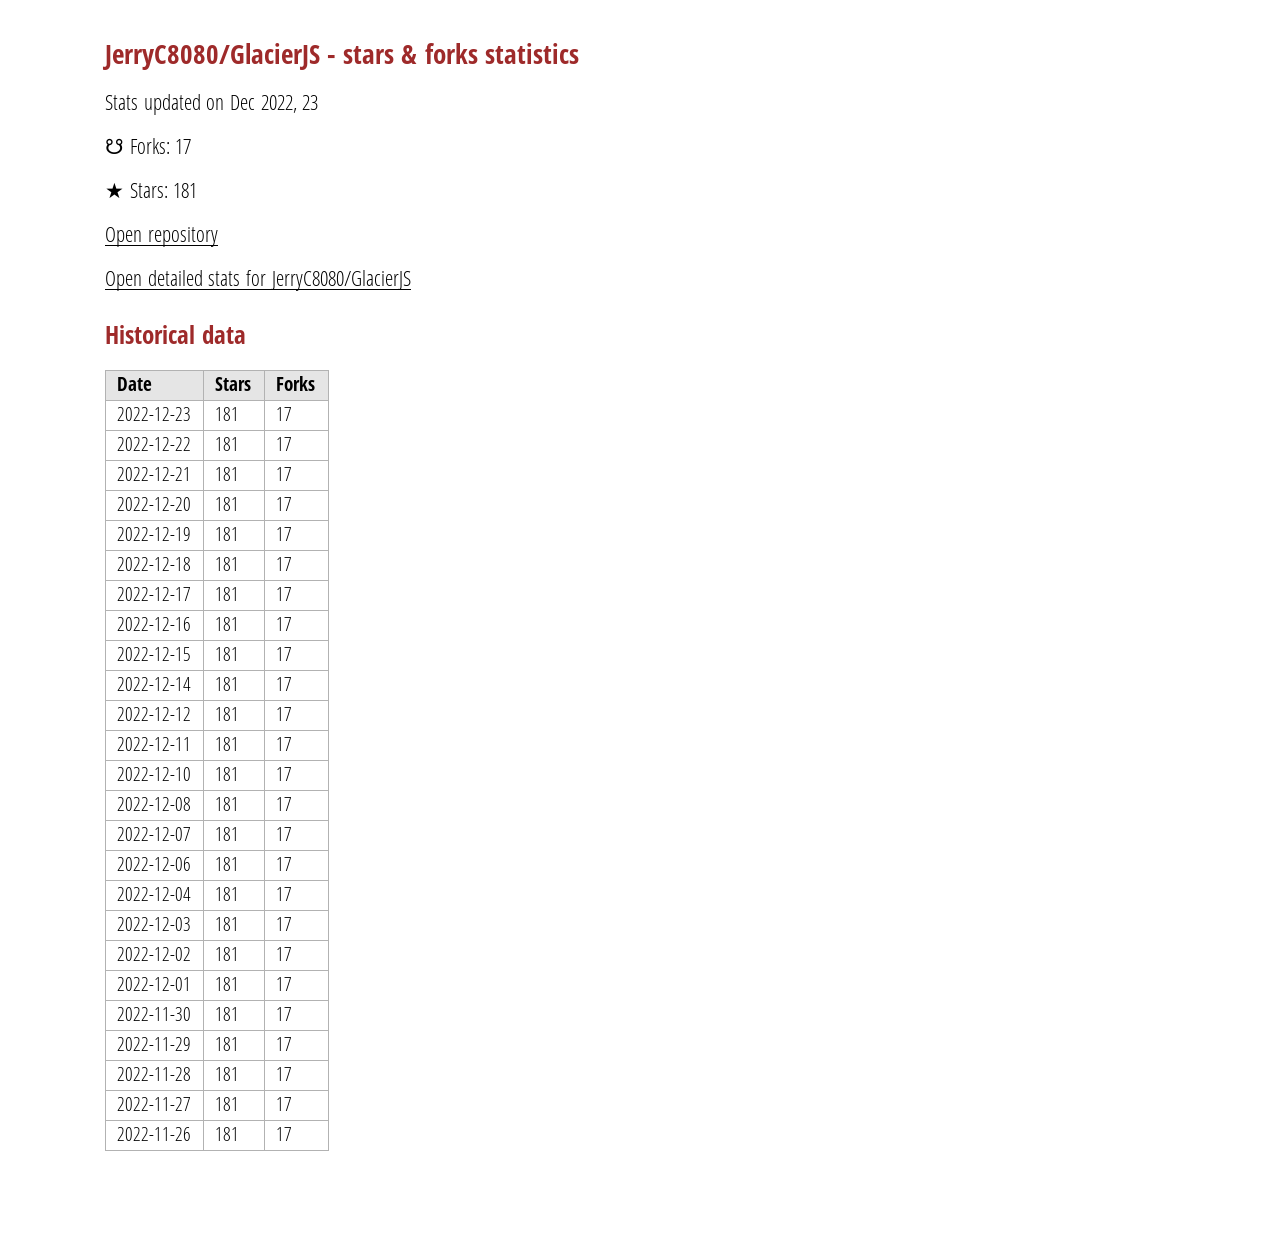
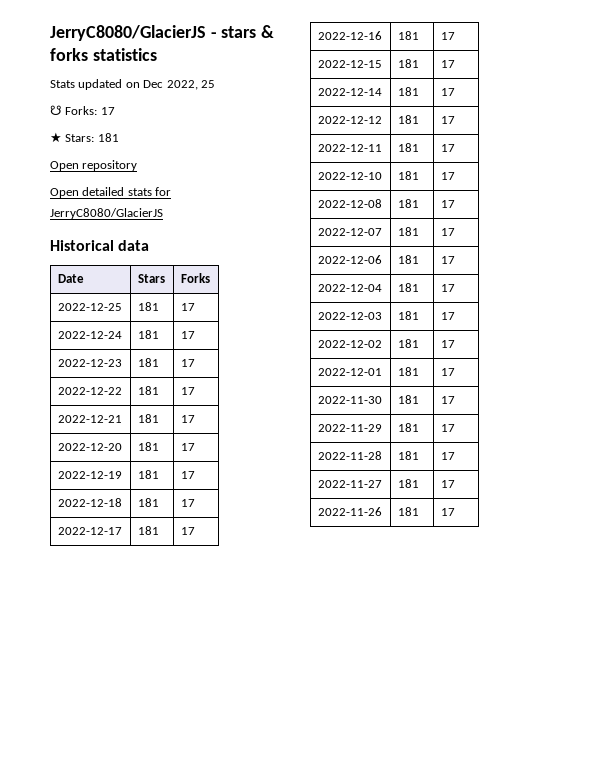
- Stats updated on Dec 2022, 23
+ Stats updated on Dec 2022, 25
+ 2022-12-25 | 181 | 17
+ 2022-12-24 | 181 | 17

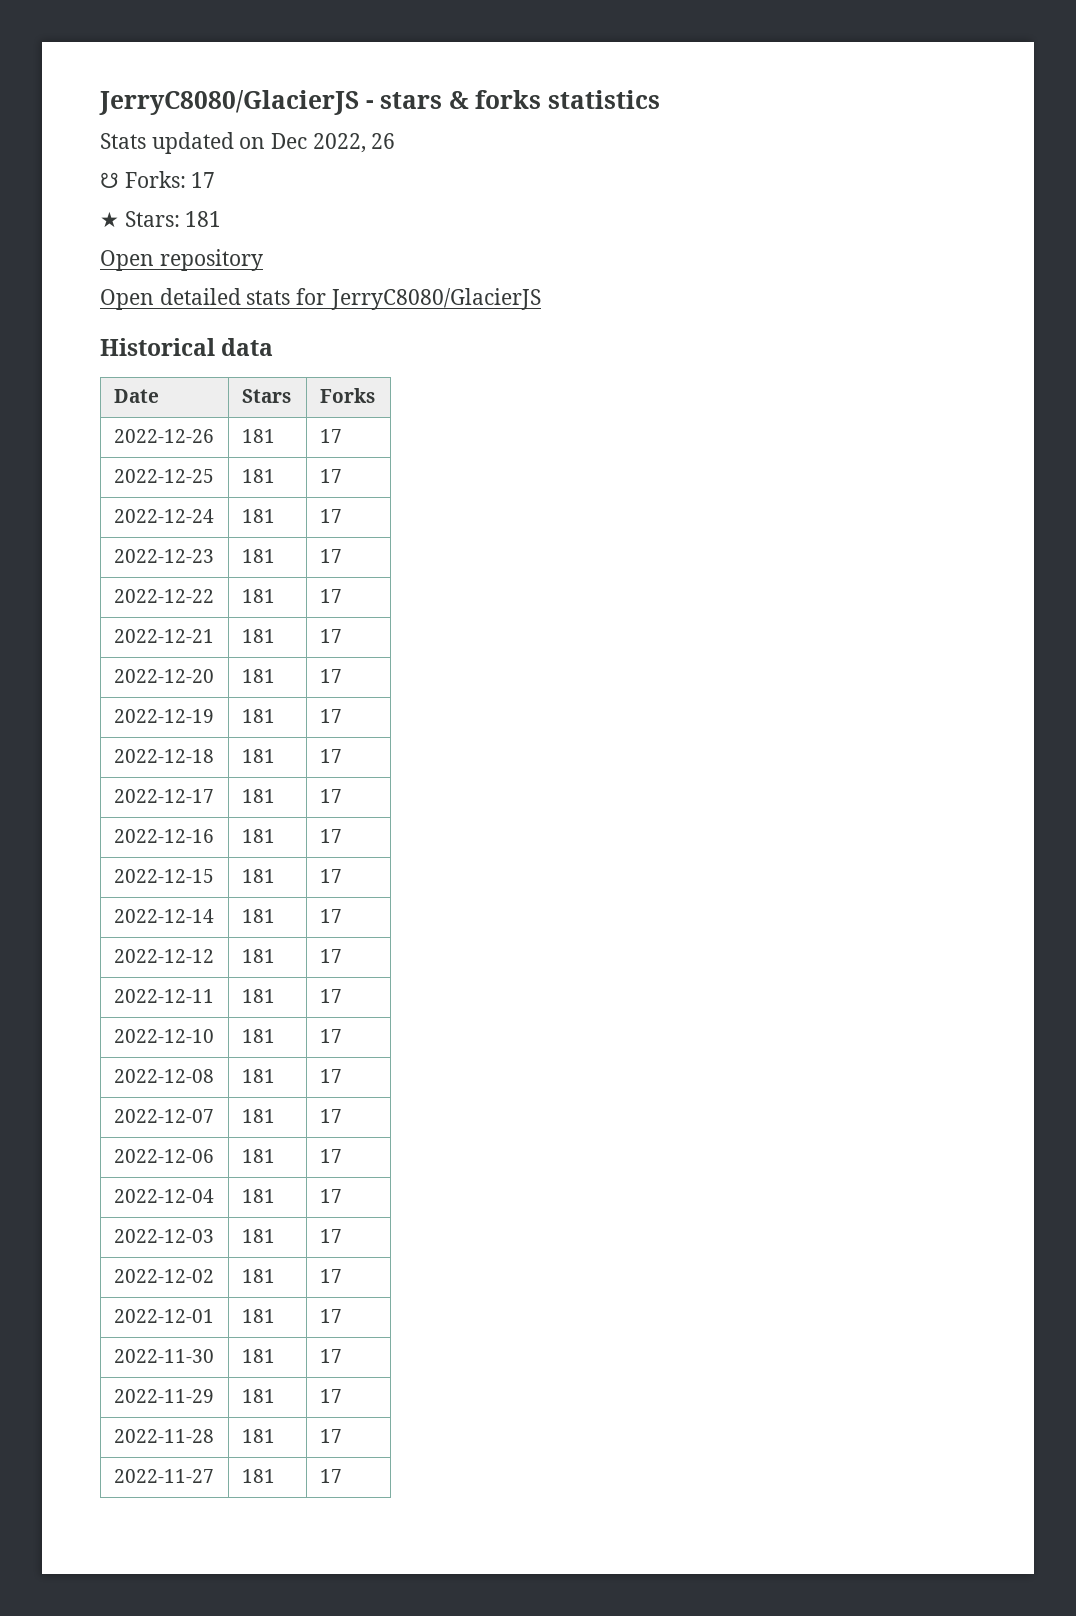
- Stats updated on Dec 2022, 25
+ Stats updated on Dec 2022, 26
+ 2022-12-26 | 181 | 17
- 2022-11-26 | 181 | 17

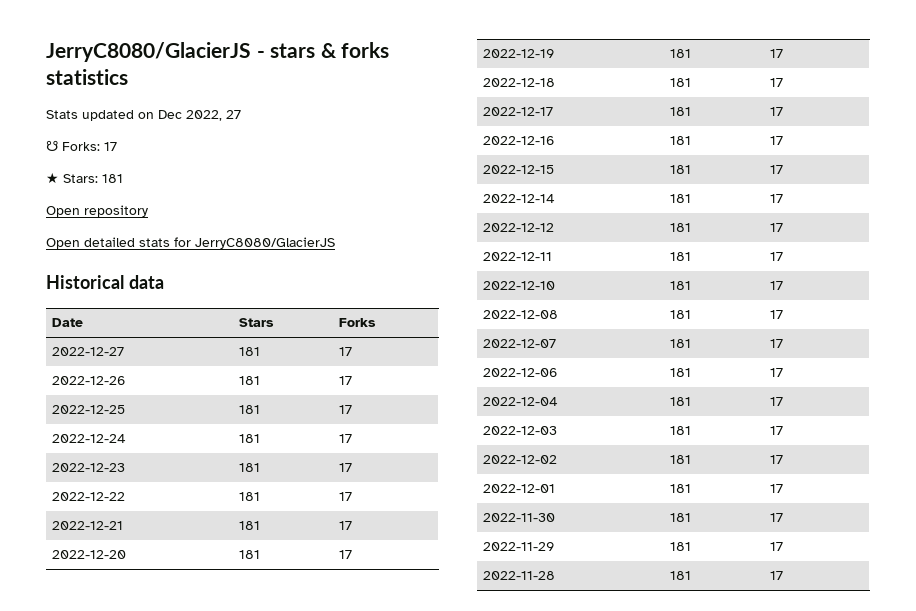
- Stats updated on Dec 2022, 26
+ Stats updated on Dec 2022, 27
+ 2022-12-27 | 181 | 17
- 2022-11-27 | 181 | 17

